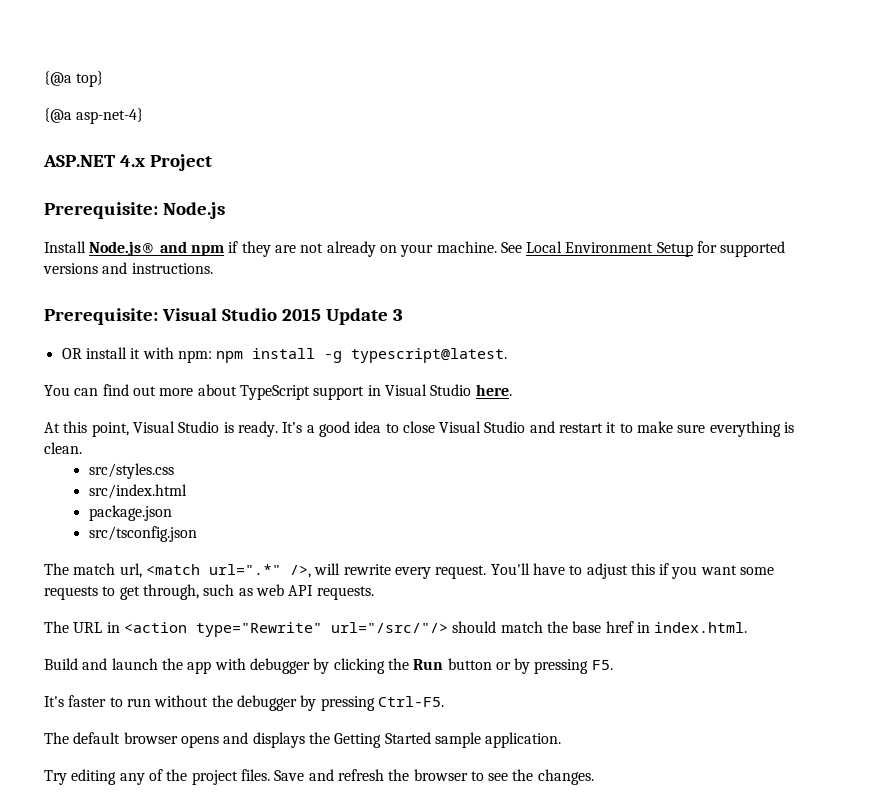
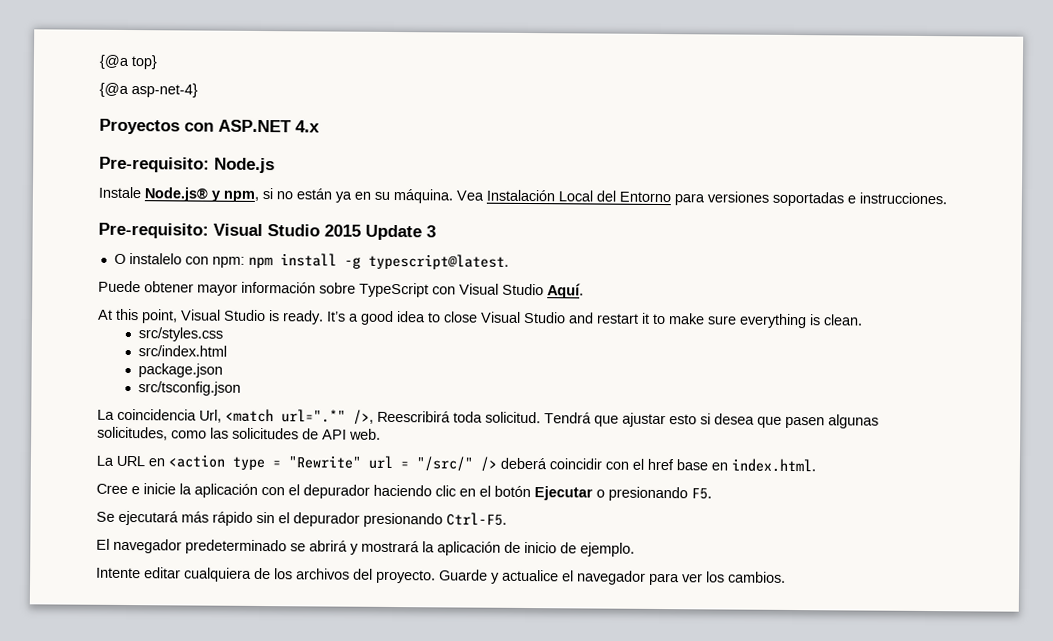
- ASP.NET 4.x Project
- Prerequisite: Node.js
+ Proyectos con ASP.NET 4.x
+ Pre-requisito: Node.js
- Install Node.js® and npm if they are not already on your machine. See Local Environment Setup for supported versions and instructions.
- Prerequisite: Visual Studio 2015 Update 3
+ Instale Node.js® y npm, si no están ya en su máquina. Vea Instalación Local del Entorno para versiones soportadas e instrucciones.
+ Pre-requisito: Visual Studio 2015 Update 3
- OR install it with npm: npm install -g typescript@latest.
+ O instalelo con npm: npm install -g typescript@latest.
- You can find out more about TypeScript support in Visual Studio here.
+ Puede obtener mayor información sobre TypeScript con Visual Studio Aquí.
- The match url, <match url=".*" />, will rewrite every request. You'll have to adjust this if you want some requests to get through, such as web API requests.
- The URL in <action type="Rewrite" url="/src/"/> should match the base href in index.html.
- Build and launch the app with debugger by clicking the Run button or by pressing F5.
- It's faster to run without the debugger by pressing Ctrl-F5.
- The default browser opens and displays the Getting Started sample application.
- Try editing any of the project files. Save and refresh the browser to see the changes.
+ La coincidencia Url, <match url=".*" />, Reescribirá toda solicitud. Tendrá que ajustar esto si desea que pasen algunas solicitudes, como las solicitudes de API web.
+ La URL en <action type = "Rewrite" url = "/src/" /> deberá coincidir con el href base en index.html.
+ Cree e inicie la aplicación con el depurador haciendo clic en el botón Ejecutar o presionando F5.
+ Se ejecutará más rápido sin el depurador presionando Ctrl-F5.
+ El navegador predeterminado se abrirá y mostrará la aplicación de inicio de ejemplo.
+ Intente editar cualquiera de los archivos del proyecto. Guarde y actualice el navegador para ver los cambios.

